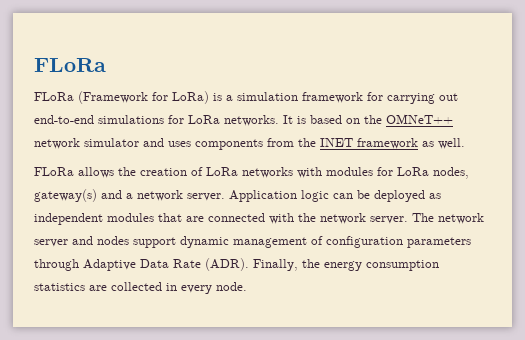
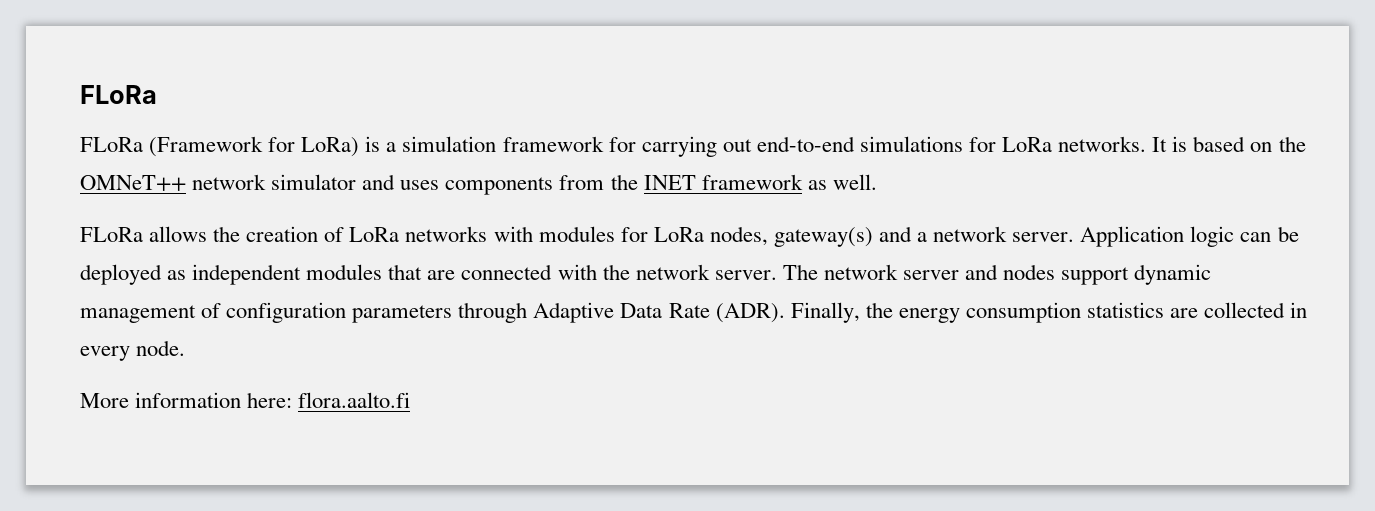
+ More information here: flora.aalto.fi

